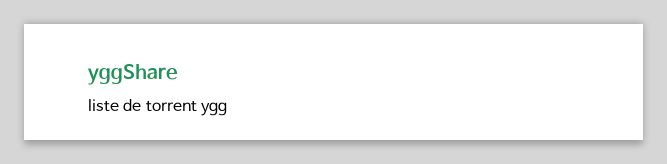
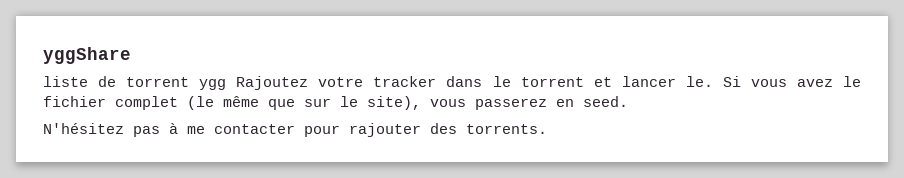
- liste de torrent ygg
+ liste de torrent ygg Rajoutez votre tracker dans le torrent et lancer le. Si vous avez le fichier complet (le même que sur le site), vous passerez en seed.
+ N'hésitez pas à me contacter pour rajouter des torrents.

